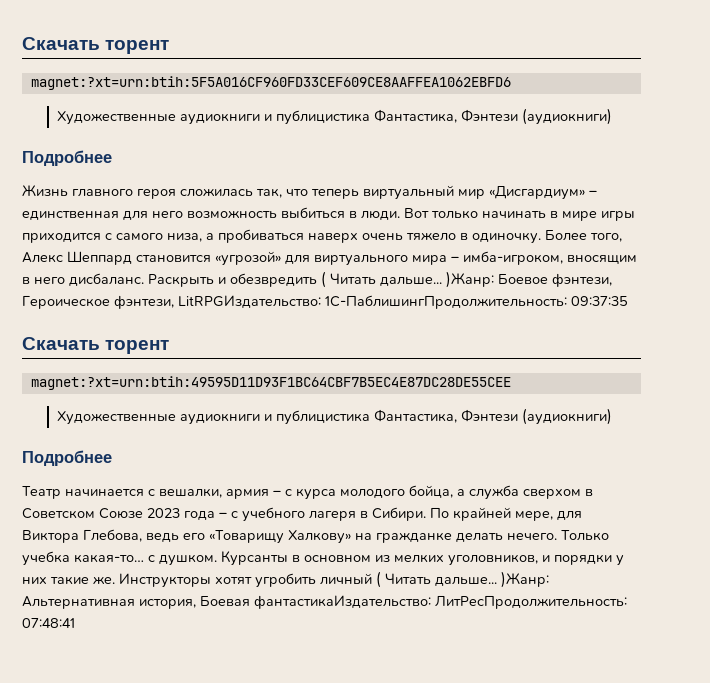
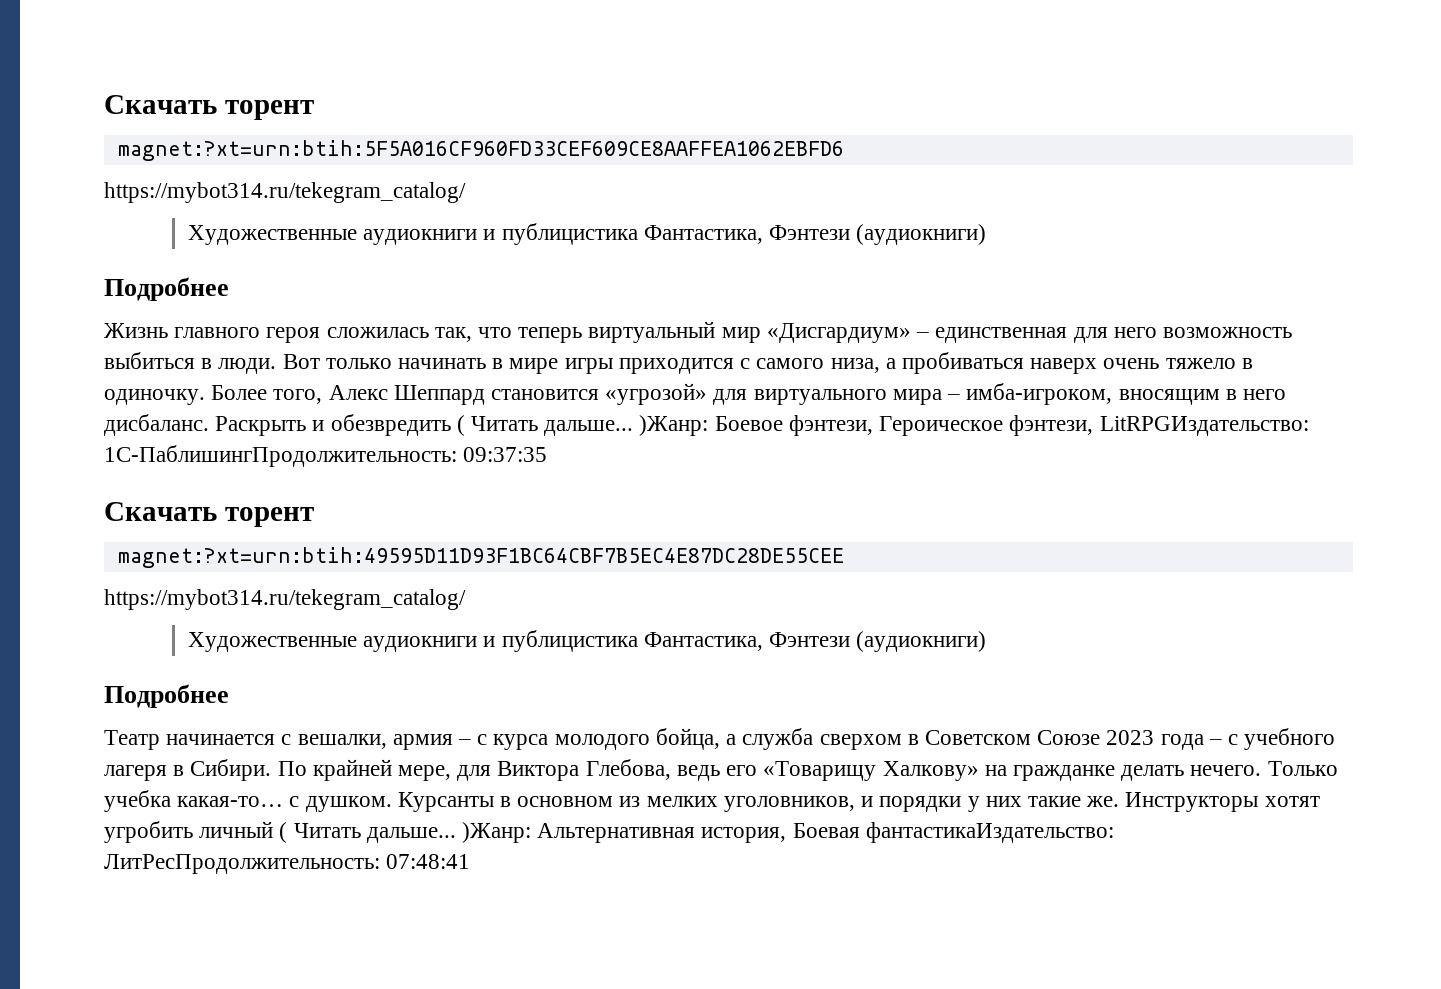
  magnet:?xt=urn:btih:5F5A016CF960FD33CEF609CE8AAFFEA1062EBFD6
+ https://mybot314.ru/tekegram_catalog/
  magnet:?xt=urn:btih:49595D11D93F1BC64CBF7B5EC4E87DC28DE55CEE
+ https://mybot314.ru/tekegram_catalog/

